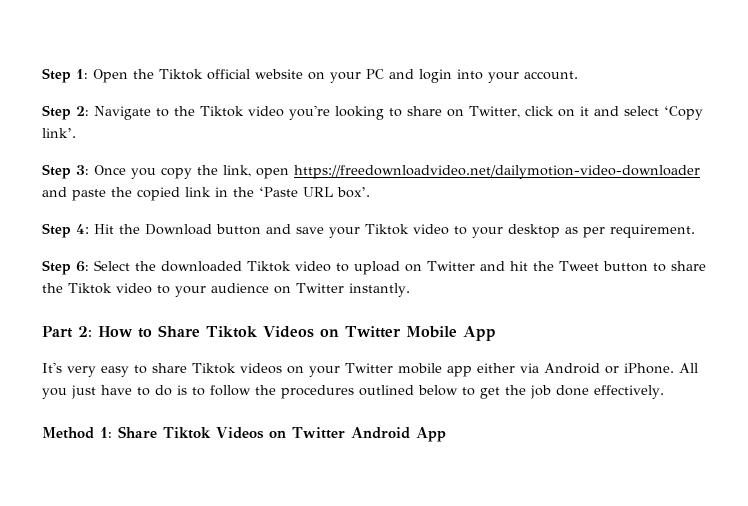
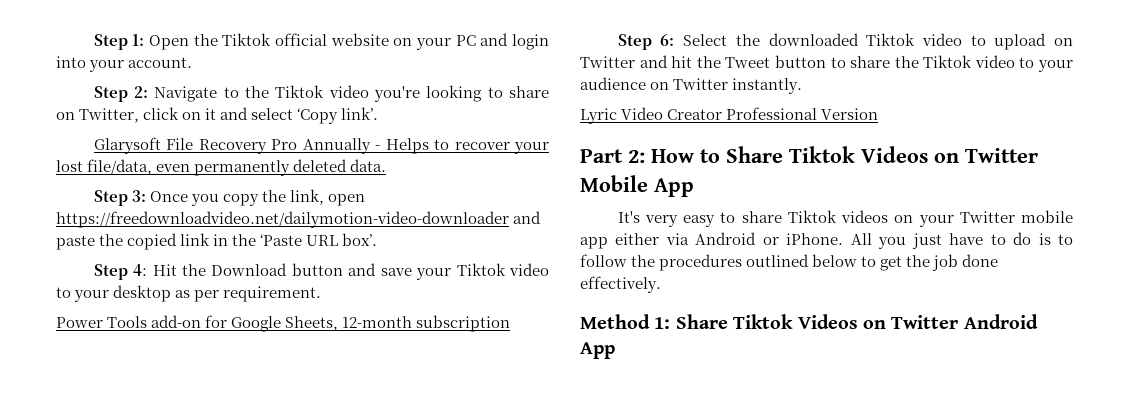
+ Glarysoft File Recovery Pro Annually - Helps to recover your lost file/data, even permanently deleted data.
+ Power Tools add-on for Google Sheets, 12-month subscription
+ Lyric Video Creator Professional Version

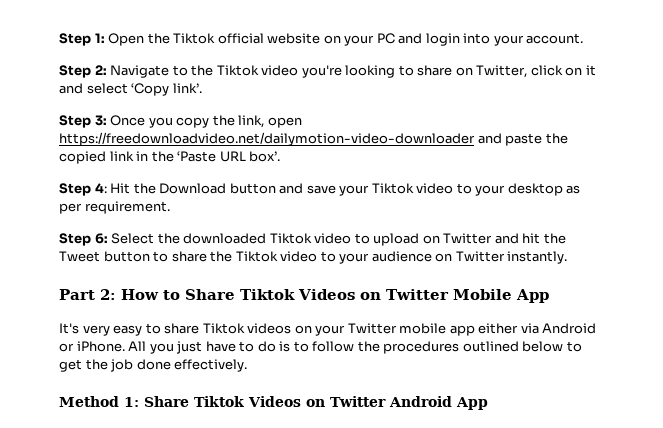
- Glarysoft File Recovery Pro Annually - Helps to recover your lost file/data, even permanently deleted data.
- Power Tools add-on for Google Sheets, 12-month subscription
- Lyric Video Creator Professional Version

